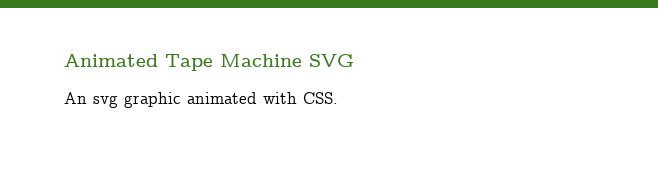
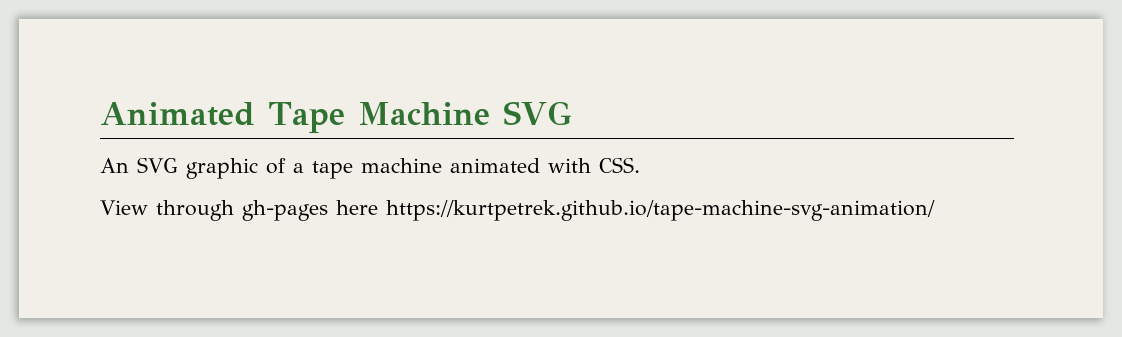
- An svg graphic animated with CSS.
+ An SVG graphic of a tape machine animated with CSS.
+ View through gh-pages here https://kurtpetrek.github.io/tape-machine-svg-animation/

